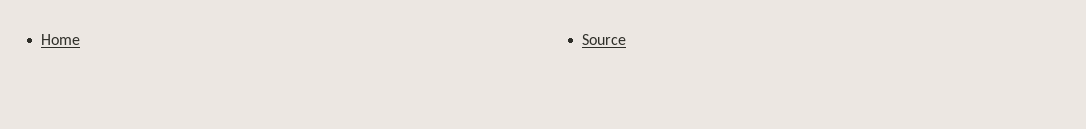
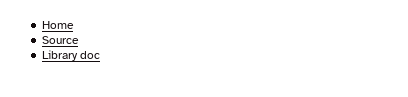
+ Library doc

